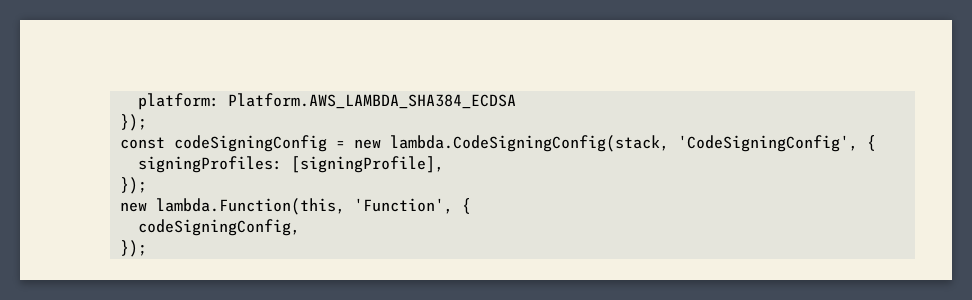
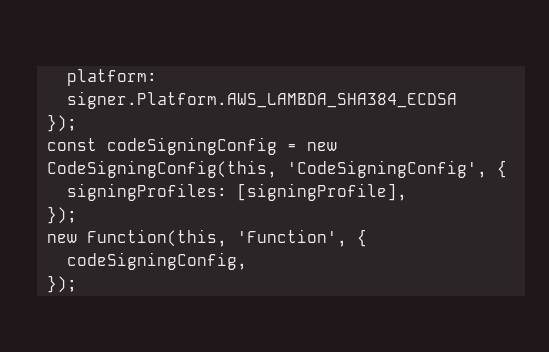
- platform: Platform.AWS_LAMBDA_SHA384_ECDSA
+ platform: signer.Platform.AWS_LAMBDA_SHA384_ECDSA
- const codeSigningConfig = new lambda.CodeSigningConfig(stack, 'CodeSigningConfig', {
+ const codeSigningConfig = new CodeSigningConfig(this, 'CodeSigningConfig', {
- new lambda.Function(this, 'Function', {
+ new Function(this, 'Function', {

